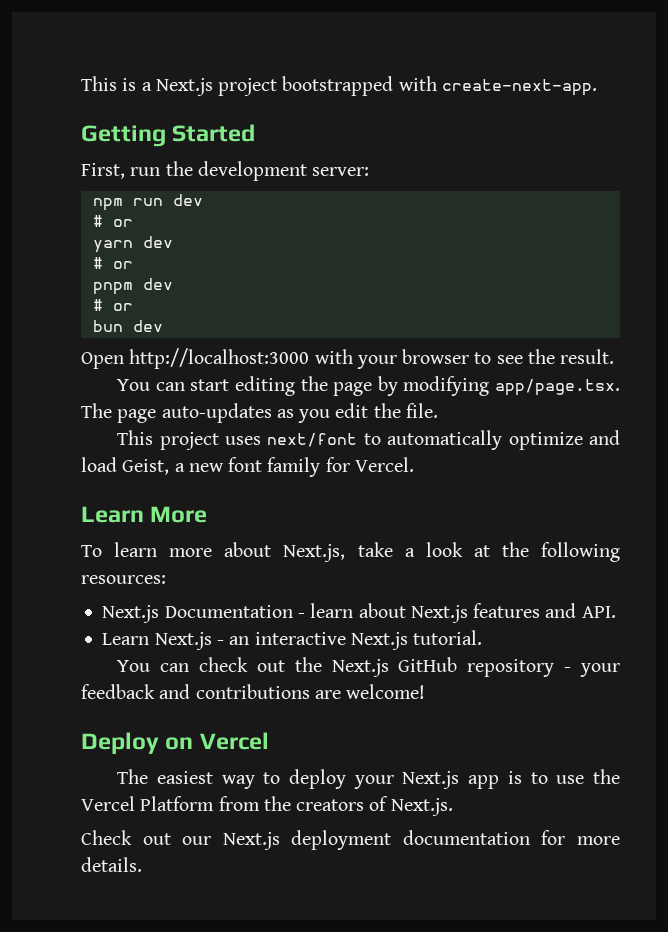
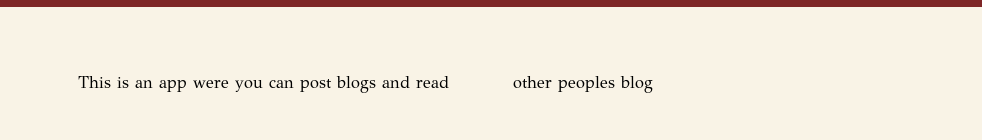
- This is a Next.js project bootstrapped with create-next-app.
- Getting Started
- First, run the development server:
- npm run dev
- # or
- yarn dev
- # or
- pnpm dev
- # or
- bun dev
- Open http://localhost:3000 with your browser to see the result.
- You can start editing the page by modifying app/page.tsx. The page auto-updates as you edit the file.
- This project uses next/font to automatically optimize and load Geist, a new font family for Vercel.
- Learn More
- To learn more about Next.js, take a look at the following resources:
- Next.js Documentation - learn about Next.js features and API.
- Learn Next.js - an interactive Next.js tutorial.
- You can check out the Next.js GitHub repository - your feedback and contributions are welcome!
- Deploy on Vercel
- The easiest way to deploy your Next.js app is to use the Vercel Platform from the creators of Next.js.
- Check out our Next.js deployment documentation for more details.
+ This is an app were you can post blogs and read other peoples blog

